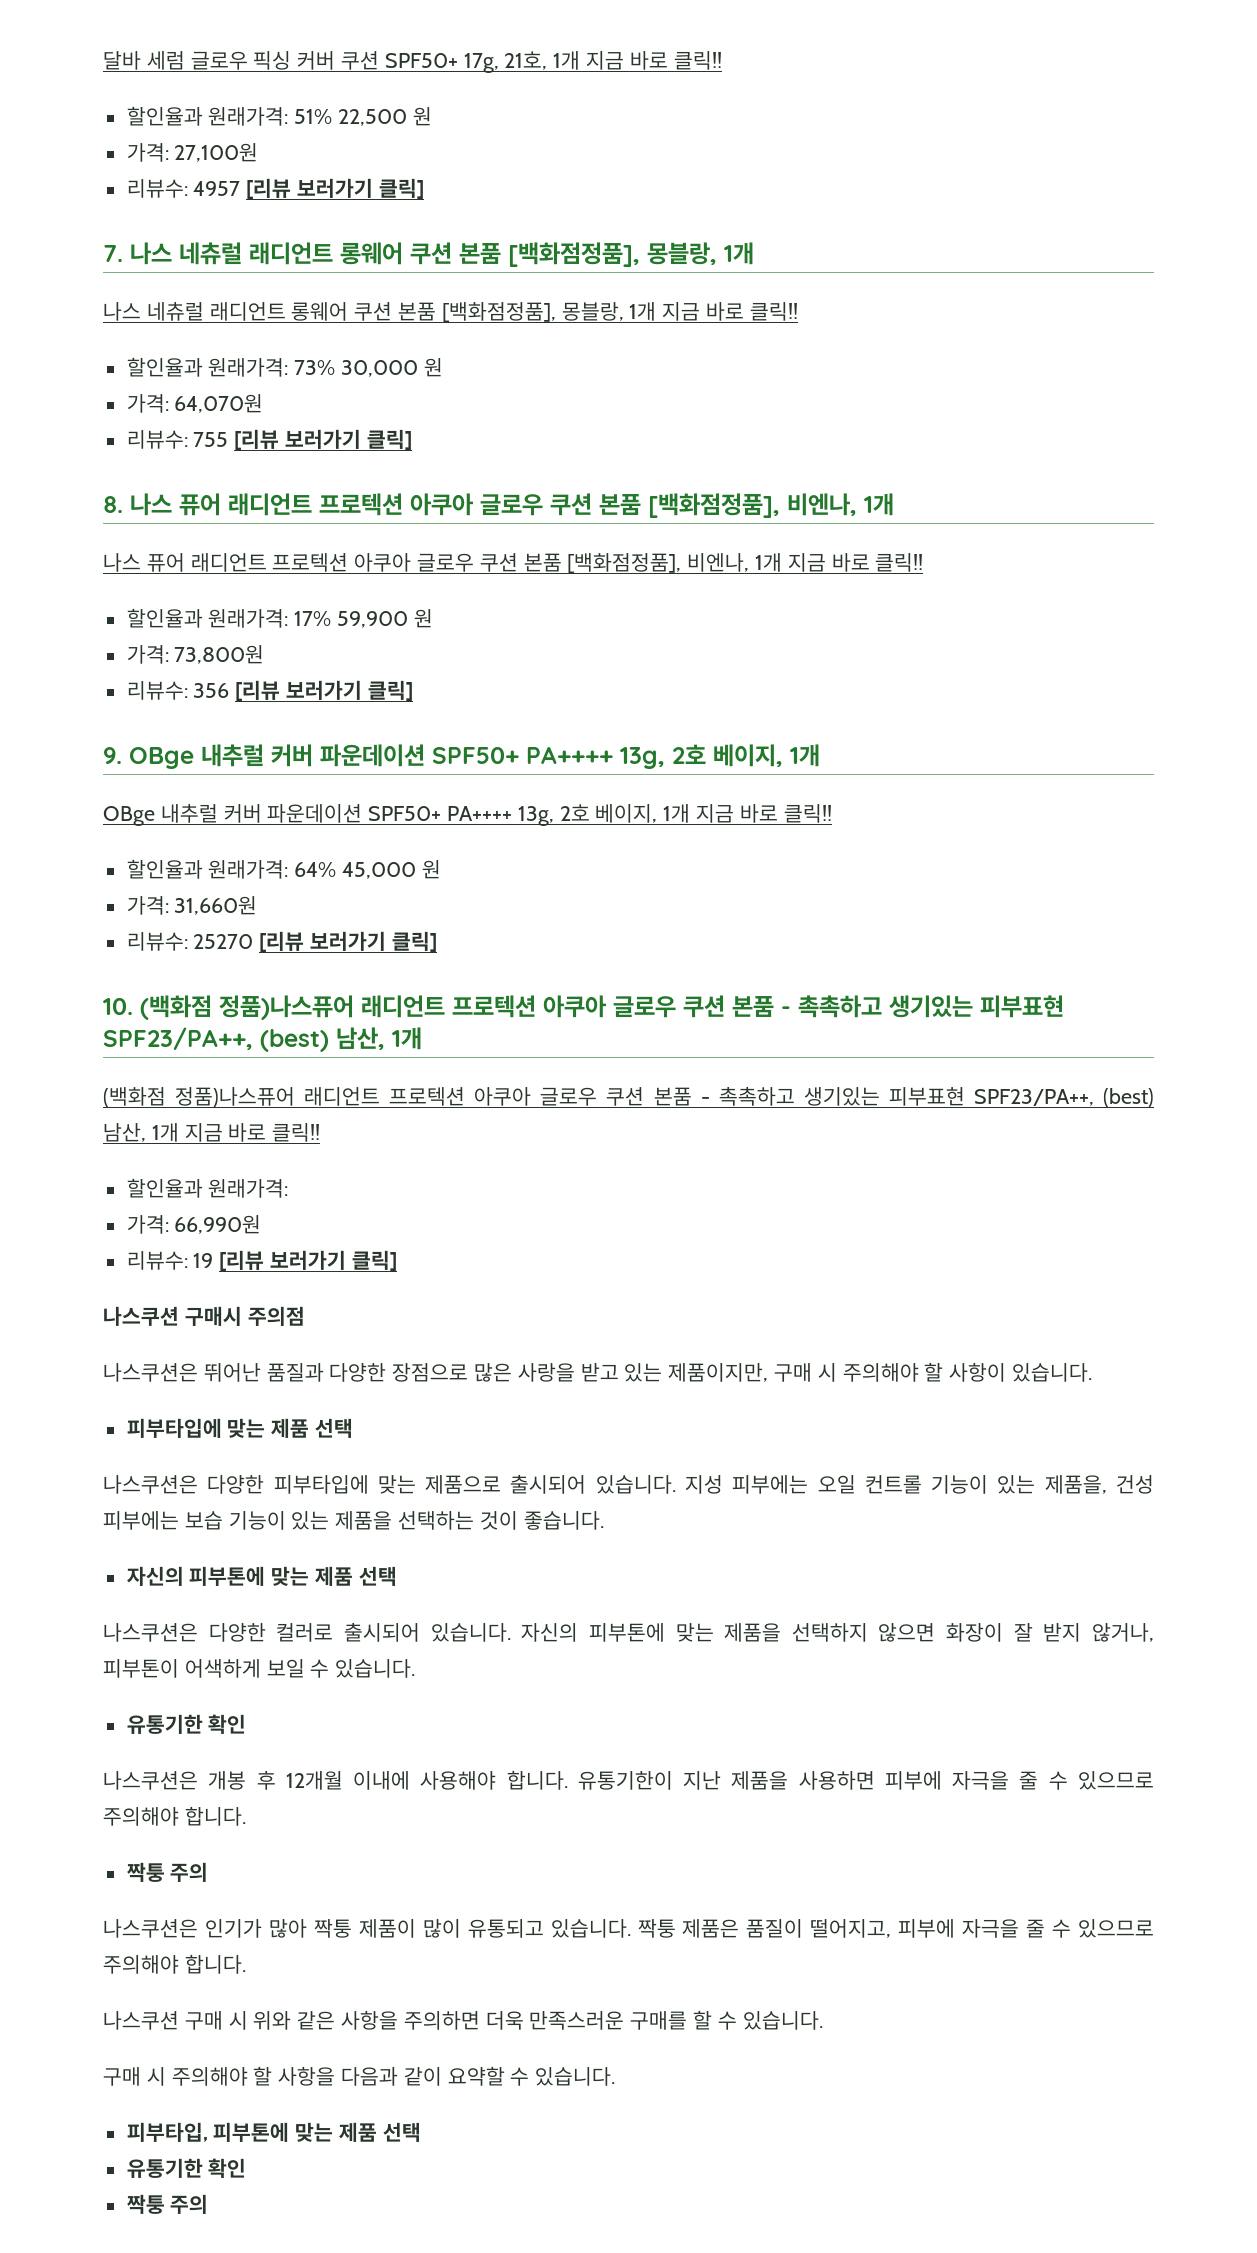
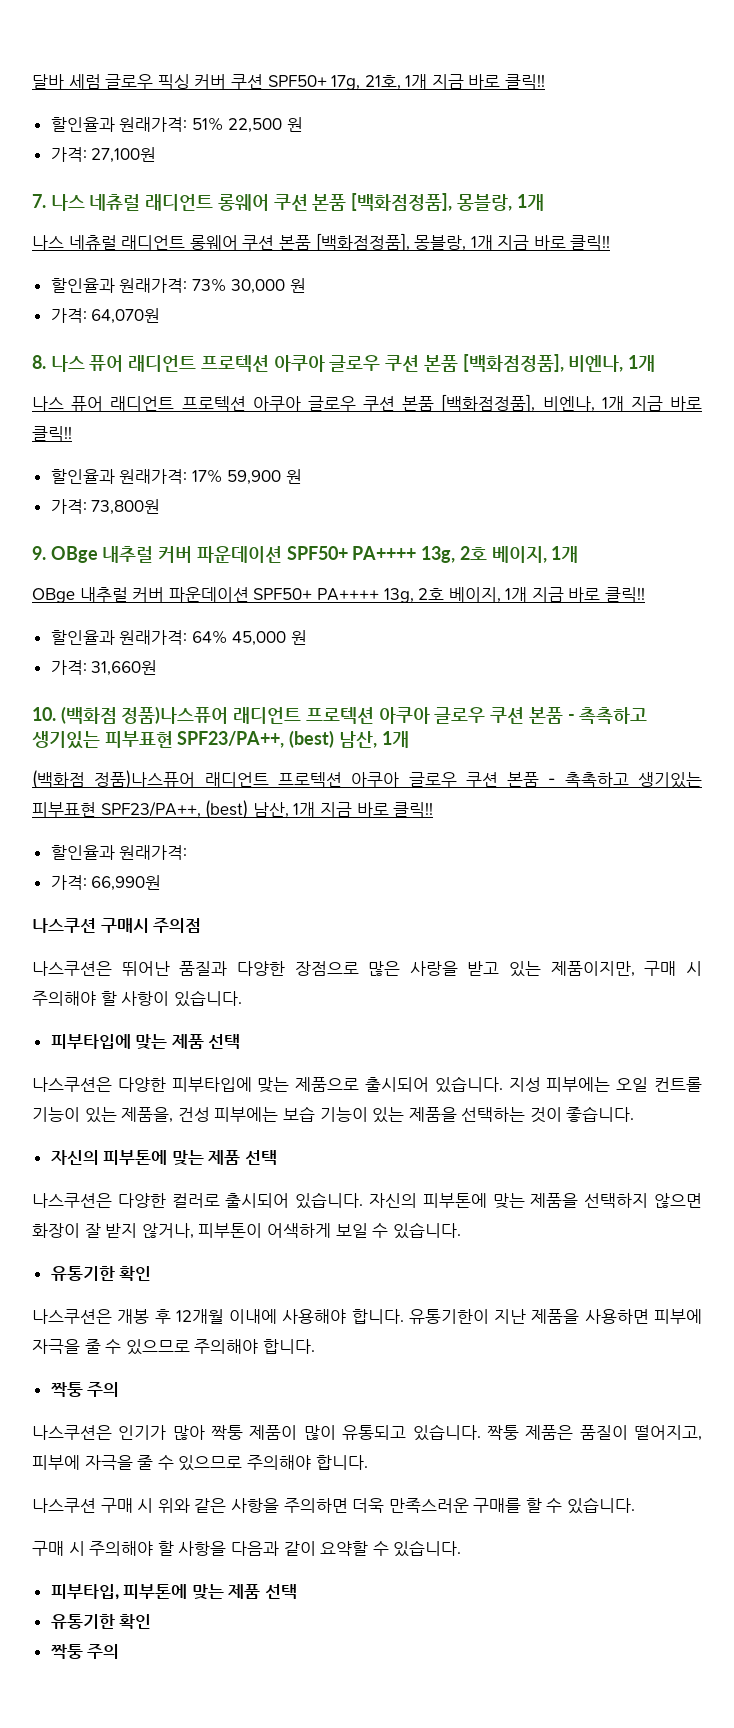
- 리뷰수: 4957 [리뷰 보러가기 클릭]
- 리뷰수: 755 [리뷰 보러가기 클릭]
- 리뷰수: 356 [리뷰 보러가기 클릭]
- 리뷰수: 25270 [리뷰 보러가기 클릭]
- 리뷰수: 19 [리뷰 보러가기 클릭]

